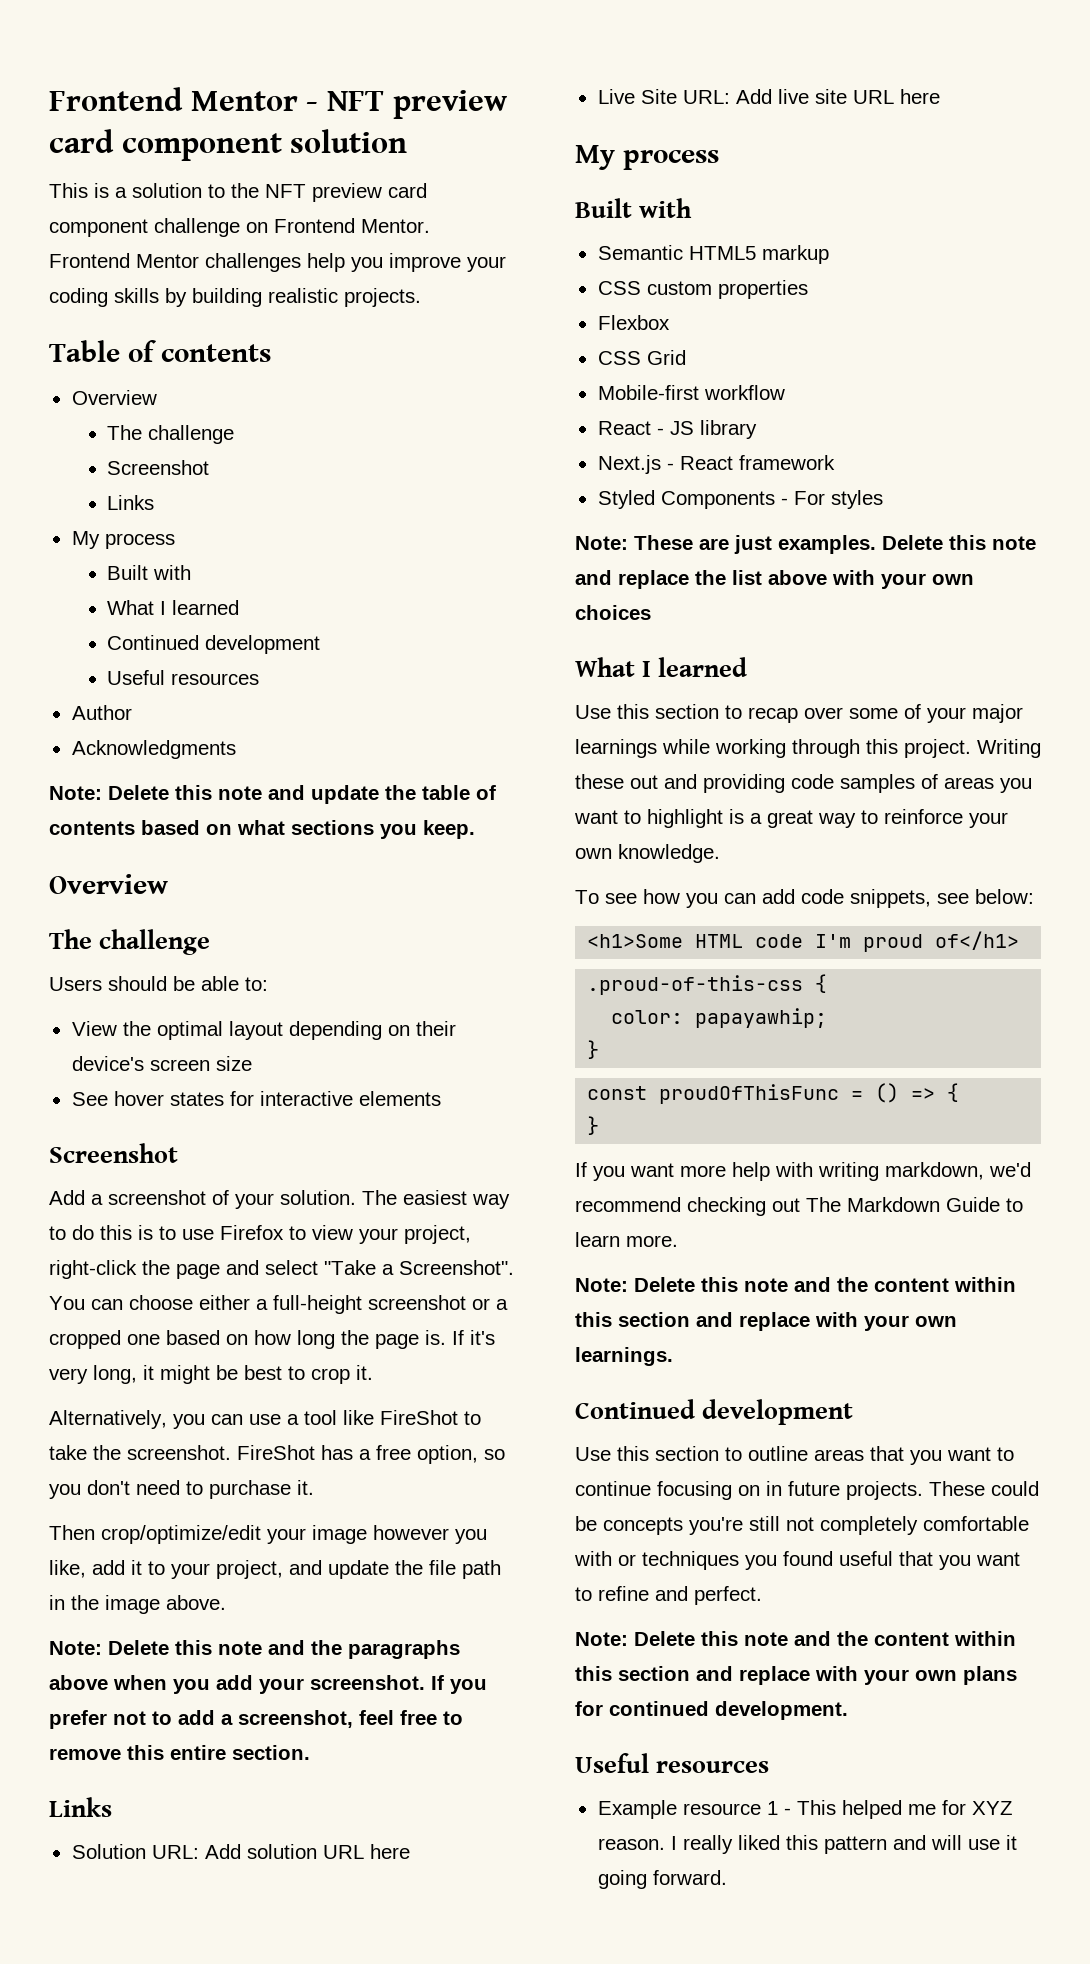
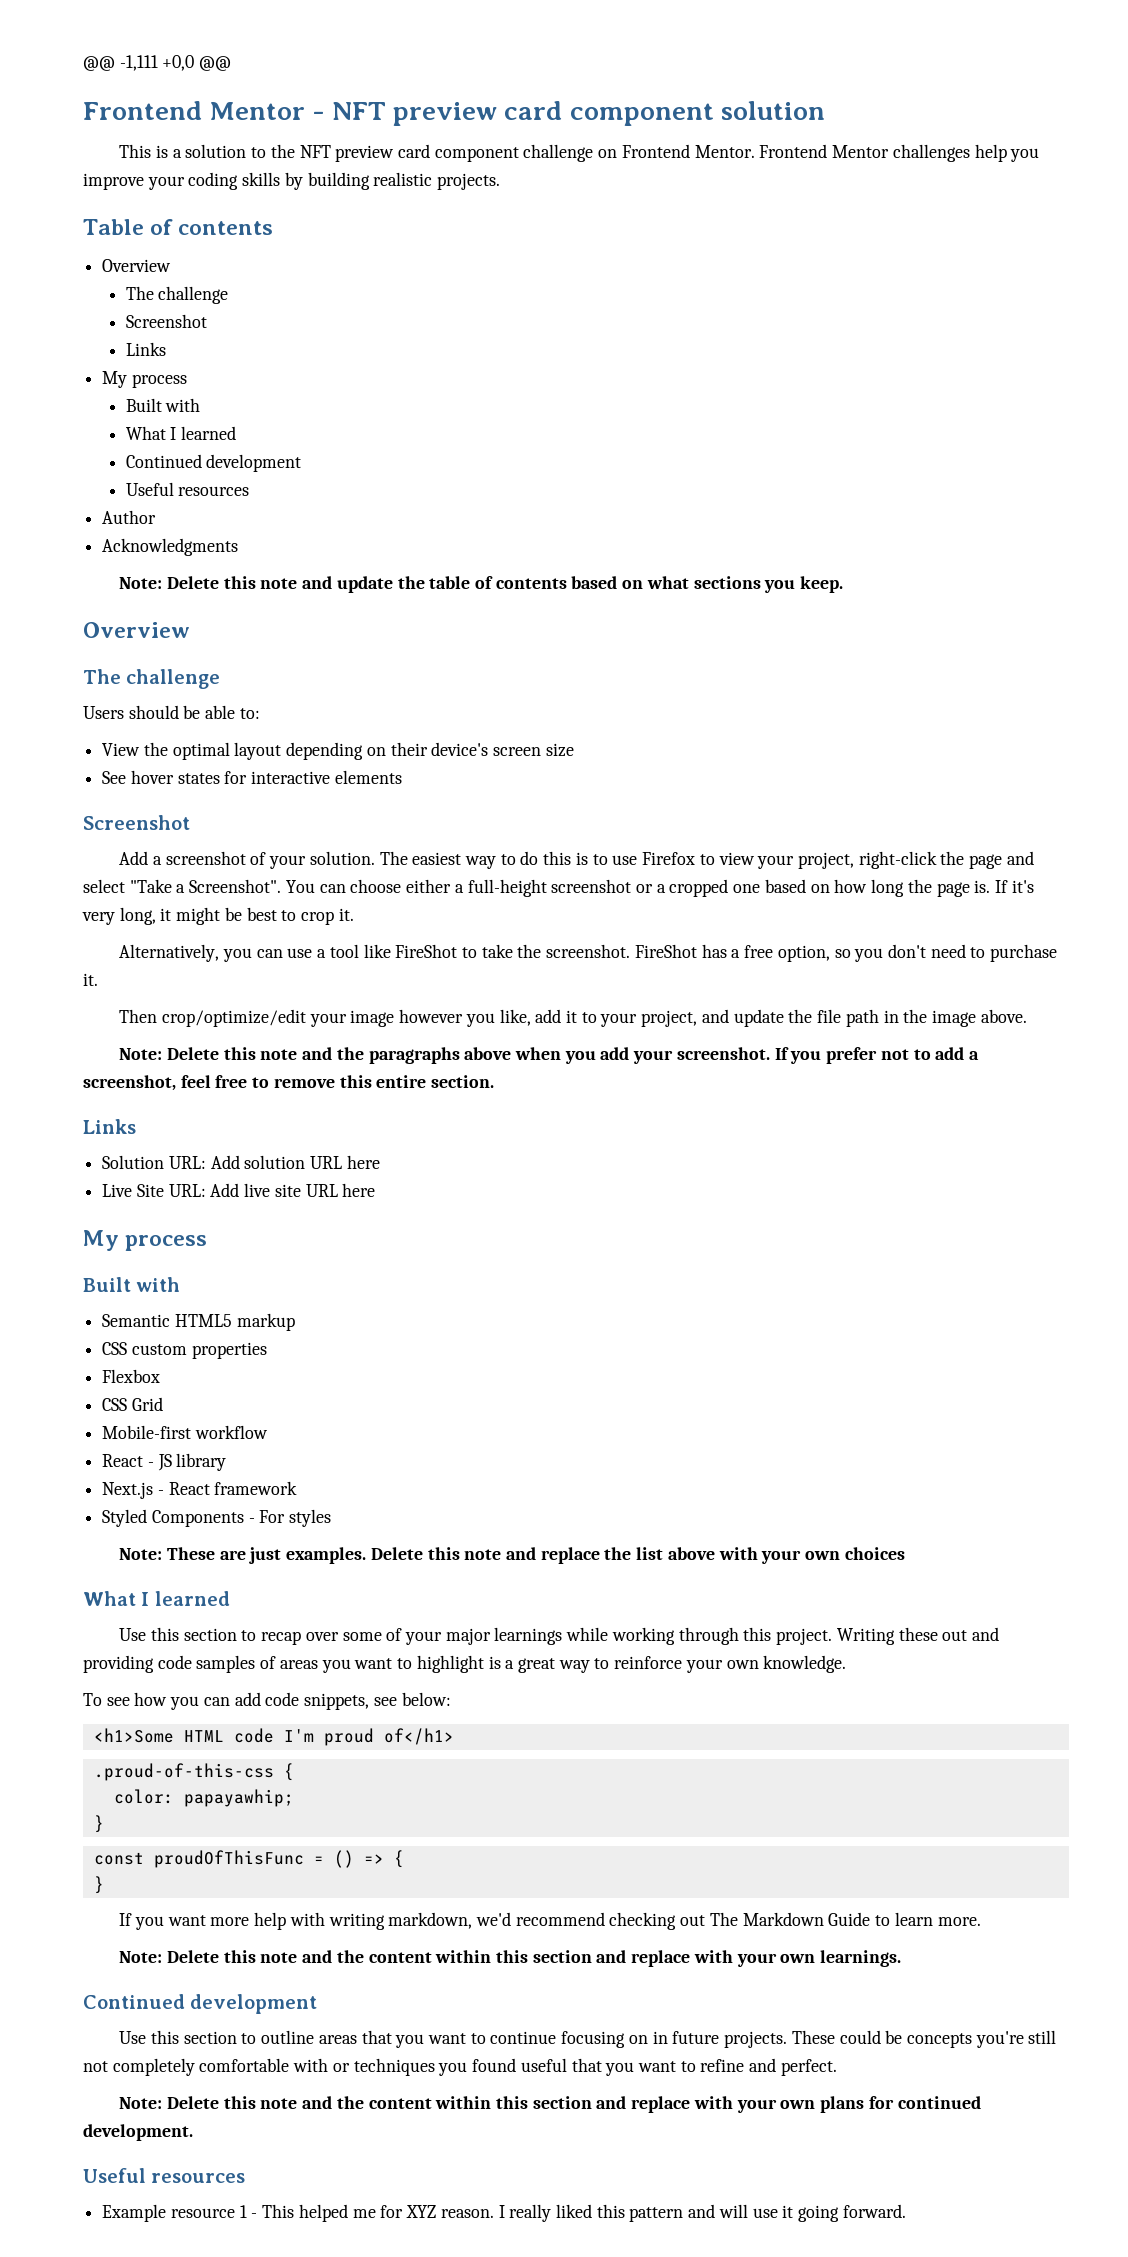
+ @@ -1,111 +0,0 @@

